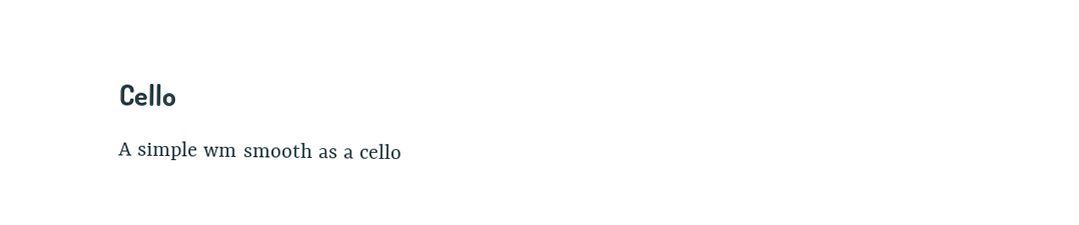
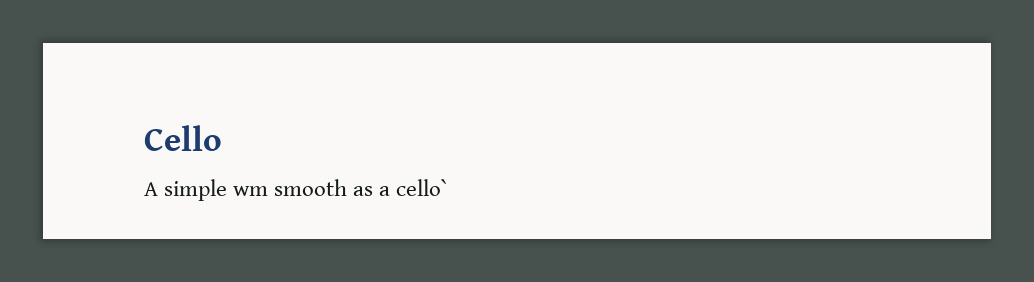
- A simple wm smooth as a cello
+ A simple wm smooth as a cello`

